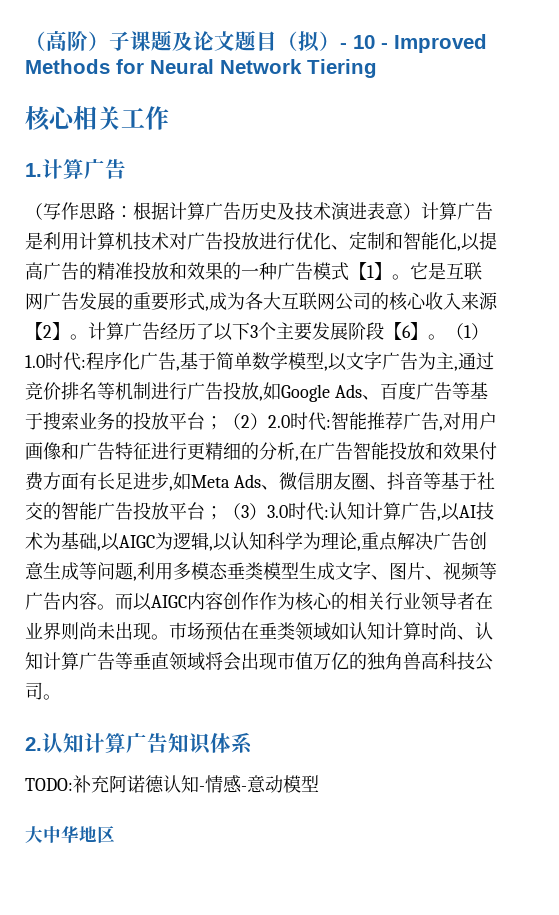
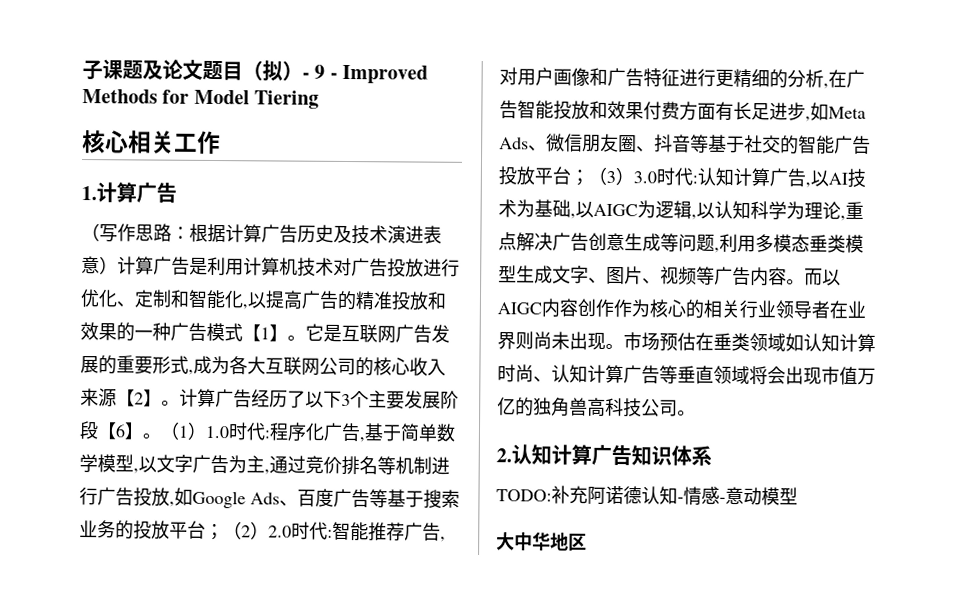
- （高阶）子课题及论文题目（拟）- 10 - Improved Methods for Neural Network Tiering
+ 子课题及论文题目（拟）- 9 - Improved Methods for Model Tiering

